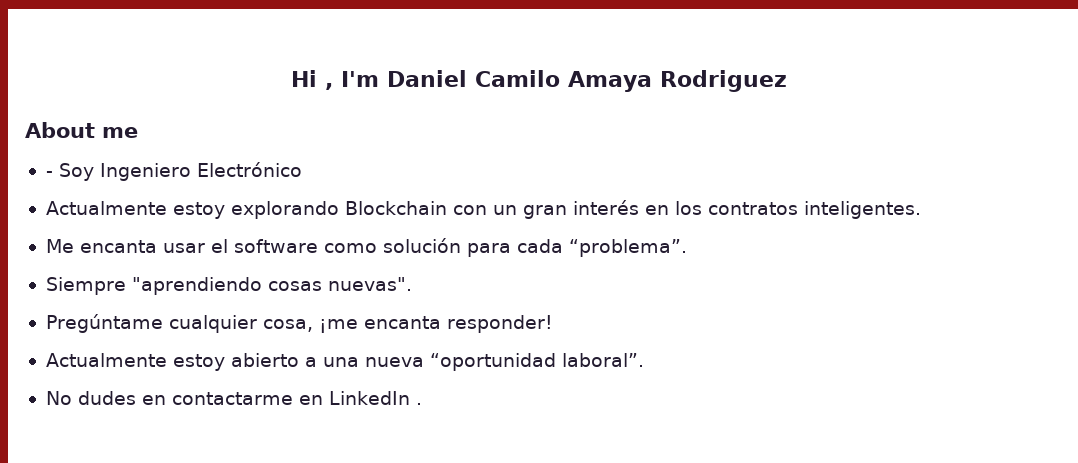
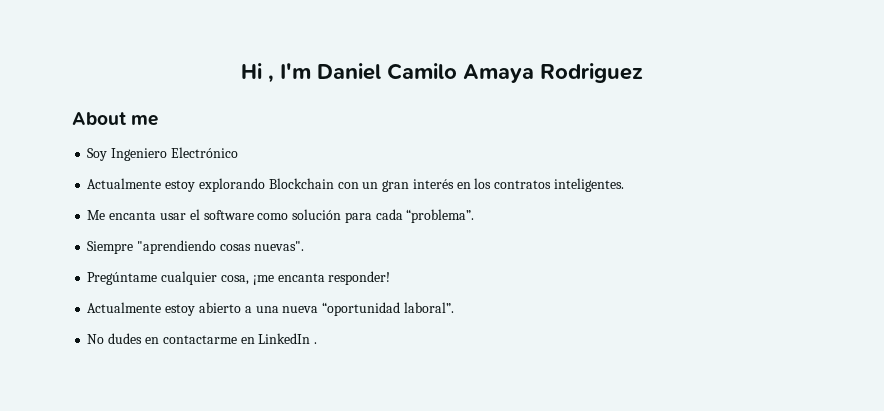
- - Soy Ingeniero Electrónico
+ Soy Ingeniero Electrónico

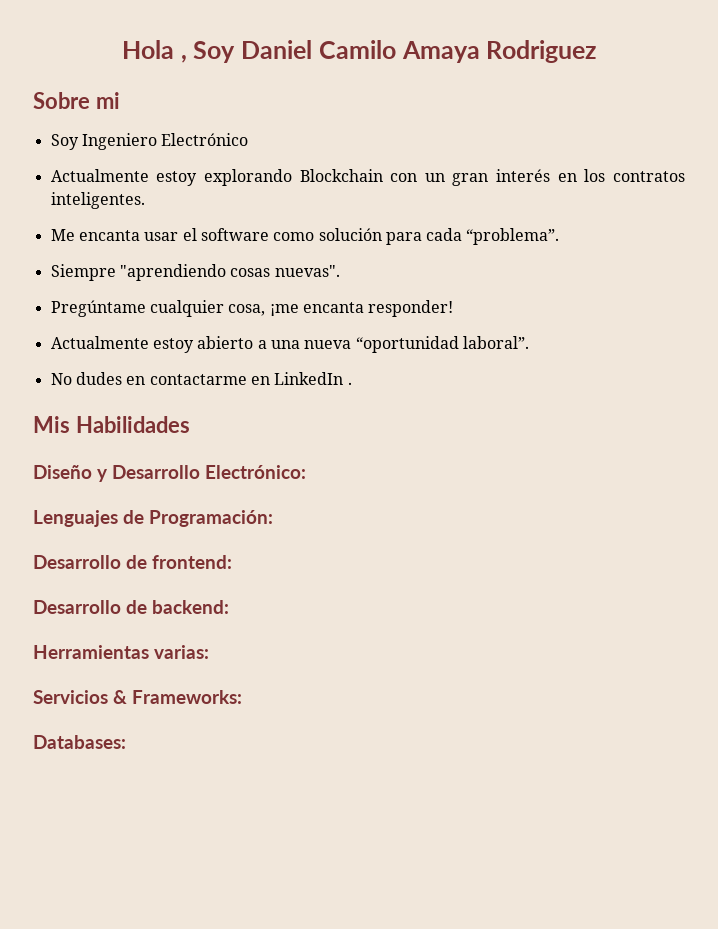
- Hi , I'm Daniel Camilo Amaya Rodriguez
+ Hola , Soy Daniel Camilo Amaya Rodriguez
- About me
+ Sobre mi
+ Mis Habilidades
+ Diseño y Desarrollo Electrónico:
+ Lenguajes de Programación:
+ Desarrollo de frontend:
+ Desarrollo de backend:
+ Herramientas varias:
+ Servicios & Frameworks:
+ Databases:

